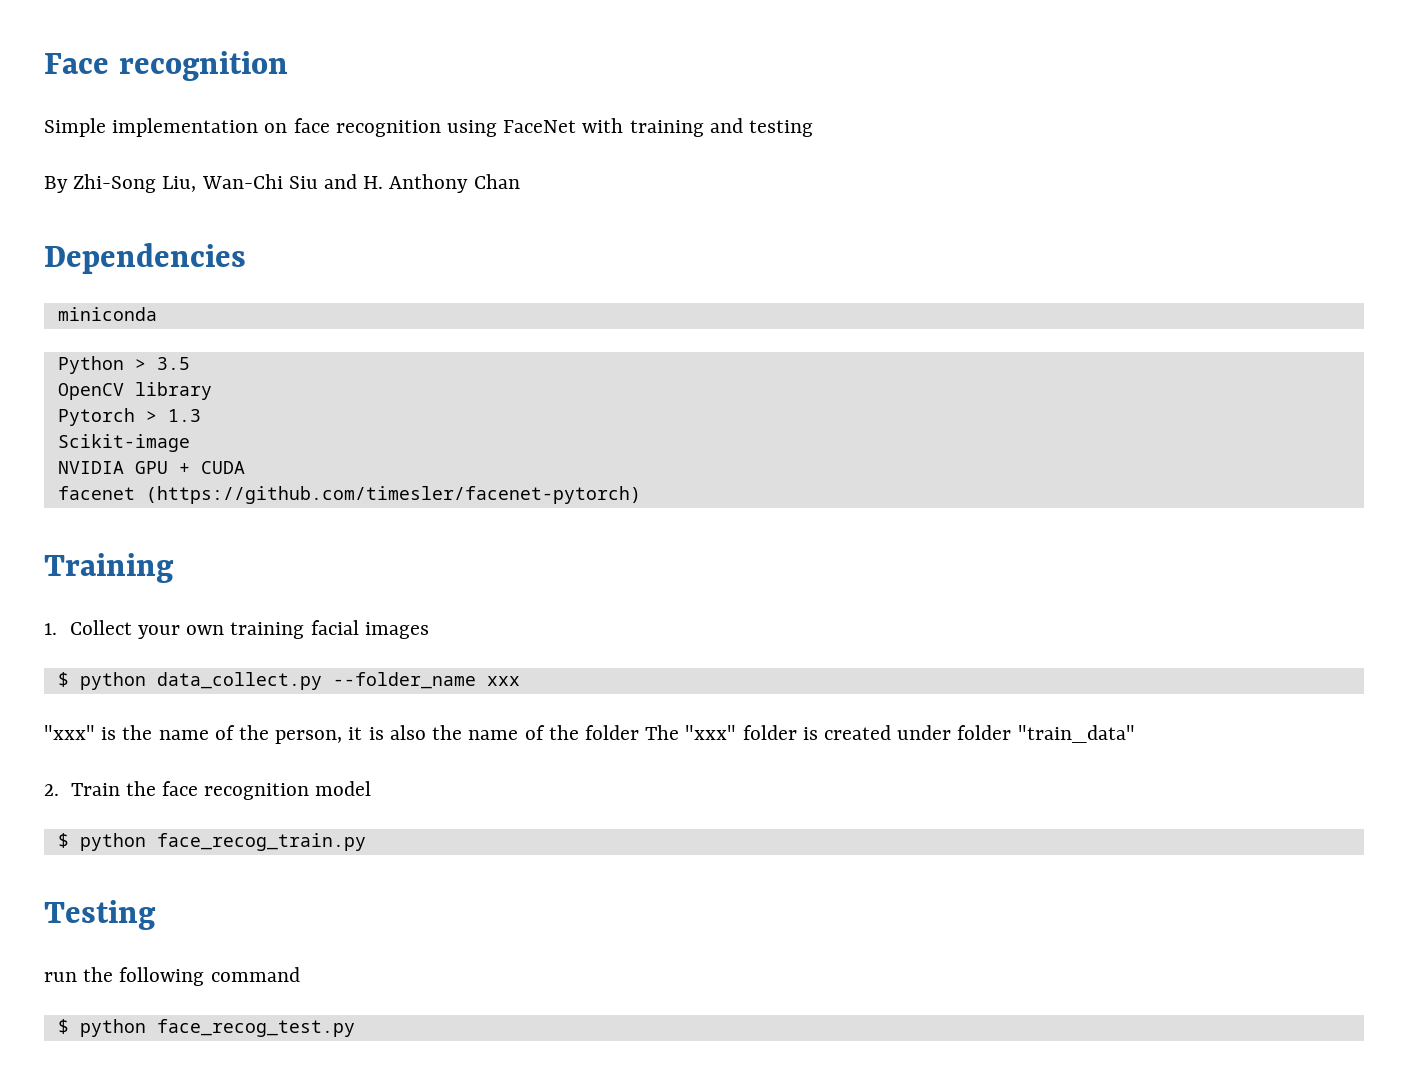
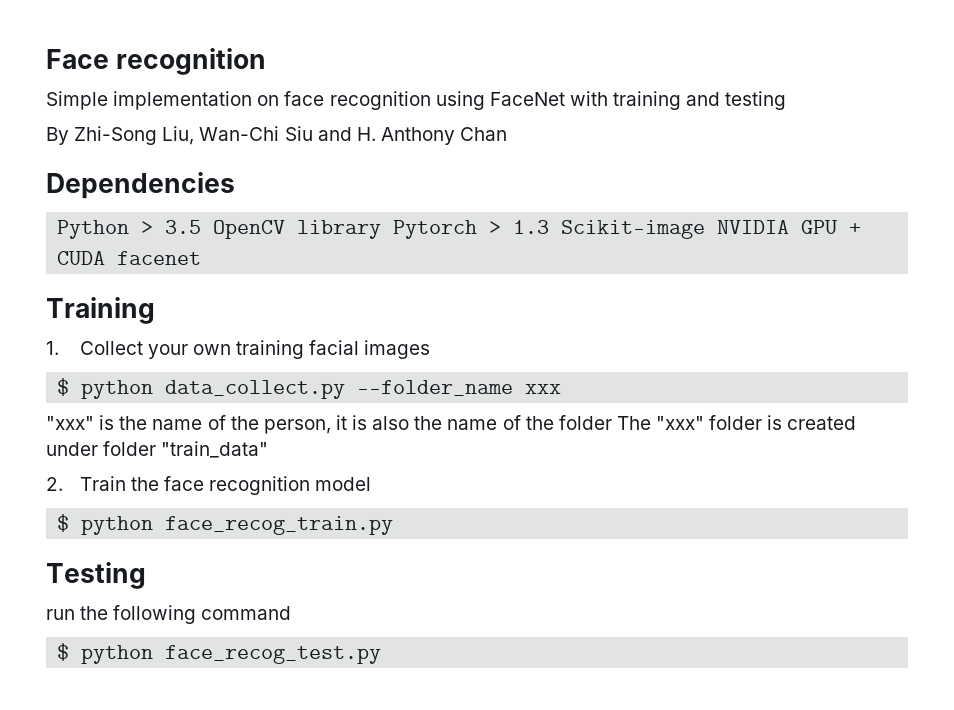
- miniconda
- Python > 3.5
- OpenCV library
- Pytorch > 1.3
- Scikit-image
- NVIDIA GPU + CUDA
- facenet (https://github.com/timesler/facenet-pytorch)
+ Python > 3.5 OpenCV library Pytorch > 1.3 Scikit-image NVIDIA GPU + CUDA facenet

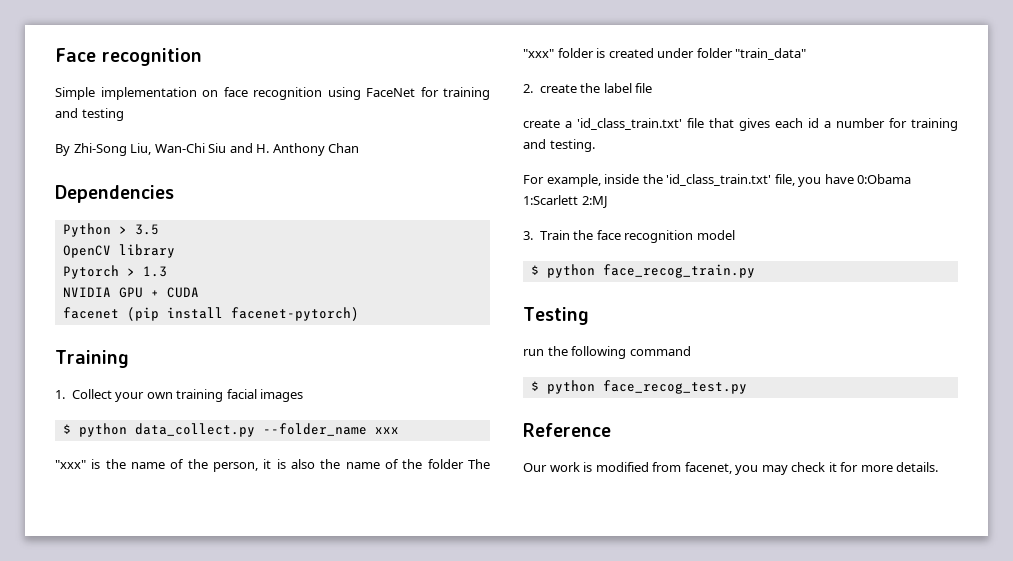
- Simple implementation on face recognition using FaceNet with training and testing
+ Simple implementation on face recognition using FaceNet for training and testing
- Python > 3.5 OpenCV library Pytorch > 1.3 Scikit-image NVIDIA GPU + CUDA facenet
+ Python > 3.5
+ OpenCV library
+ Pytorch > 1.3
+ NVIDIA GPU + CUDA
+ facenet (pip install facenet-pytorch)
- 2. Train the face recognition model
+ 2. create the label file
+ create a 'id_class_train.txt' file that gives each id a number for training and testing.
+ For example, inside the 'id_class_train.txt' file, you have 0:Obama 1:Scarlett 2:MJ
+ 3. Train the face recognition model
+ Reference
+ Our work is modified from facenet, you may check it for more details.

